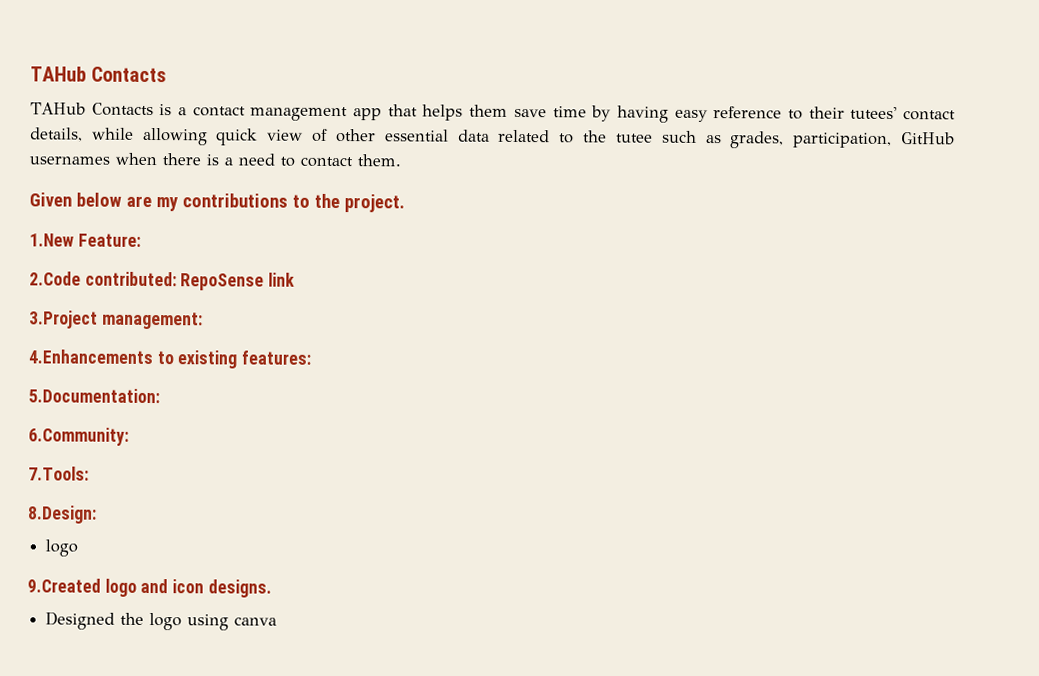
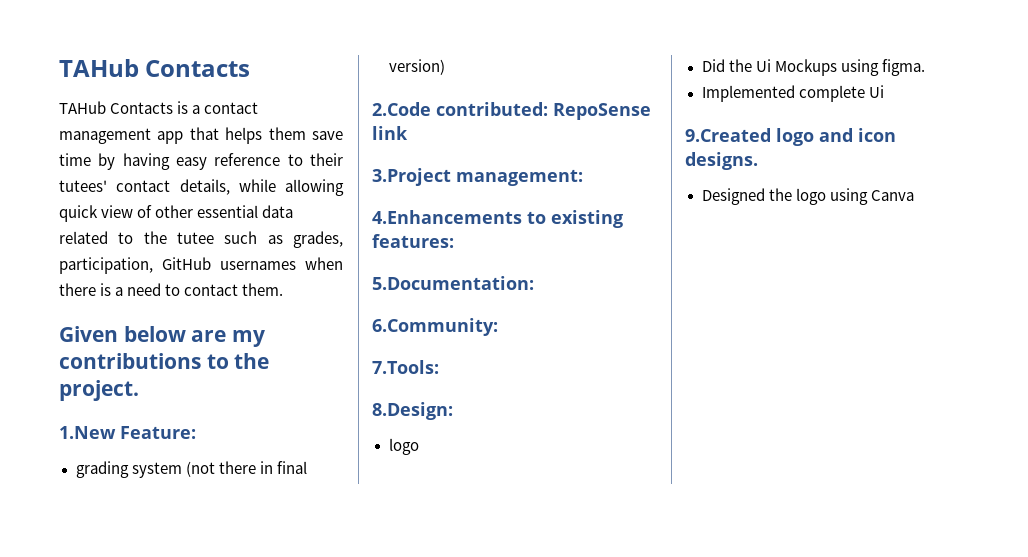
+ grading system (not there in final version)
+ Did the Ui Mockups using figma.
+ Implemented complete Ui
- Designed the logo using canva
+ Designed the logo using Canva

